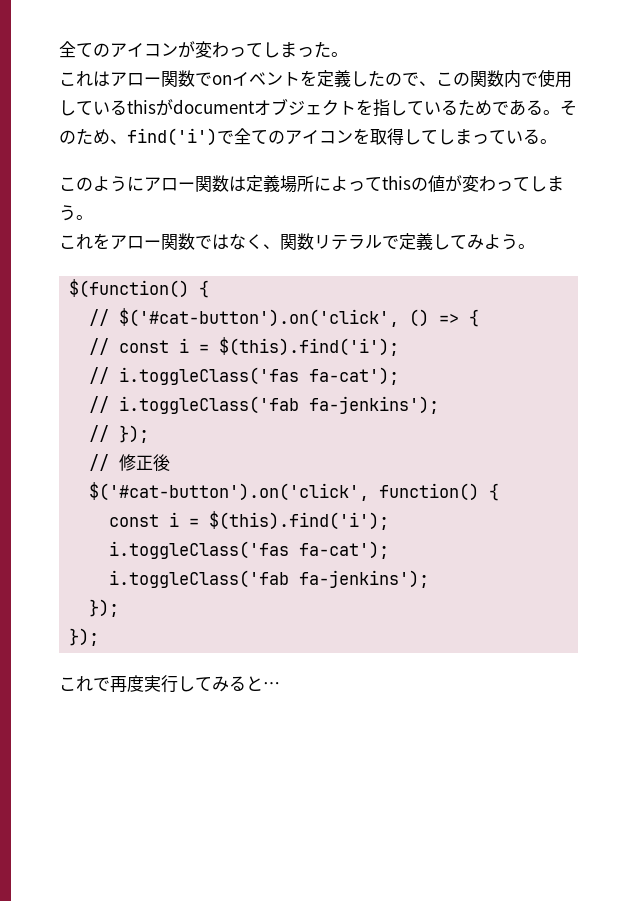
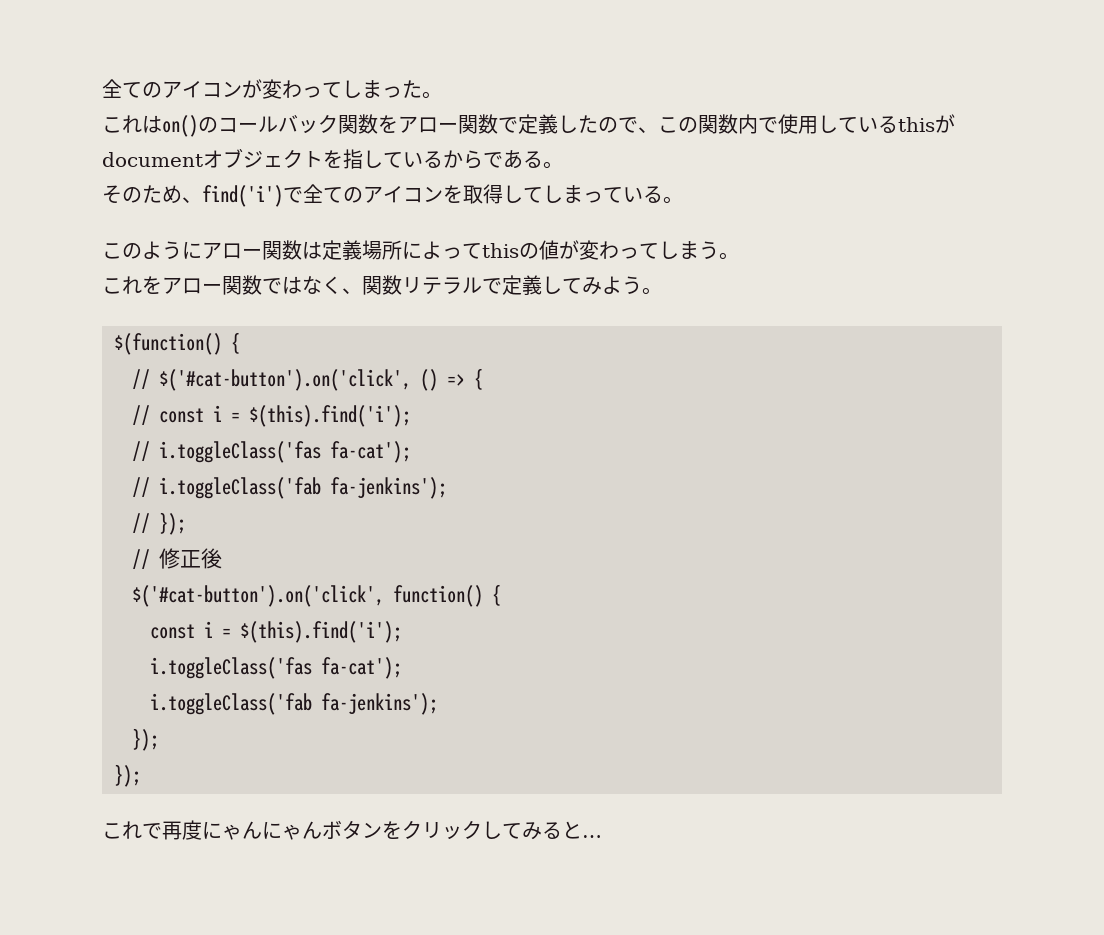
- これはアロー関数でonイベントを定義したので、この関数内で使用しているthisがdocumentオブジェクトを指しているためである。そのため、find('i')で全てのアイコンを取得してしまっている。
+ これはon()のコールバック関数をアロー関数で定義したので、この関数内で使用しているthisがdocumentオブジェクトを指しているからである。
+ そのため、find('i')で全てのアイコンを取得してしまっている。
- これで再度実行してみると…
+ これで再度にゃんにゃんボタンをクリックしてみると…

